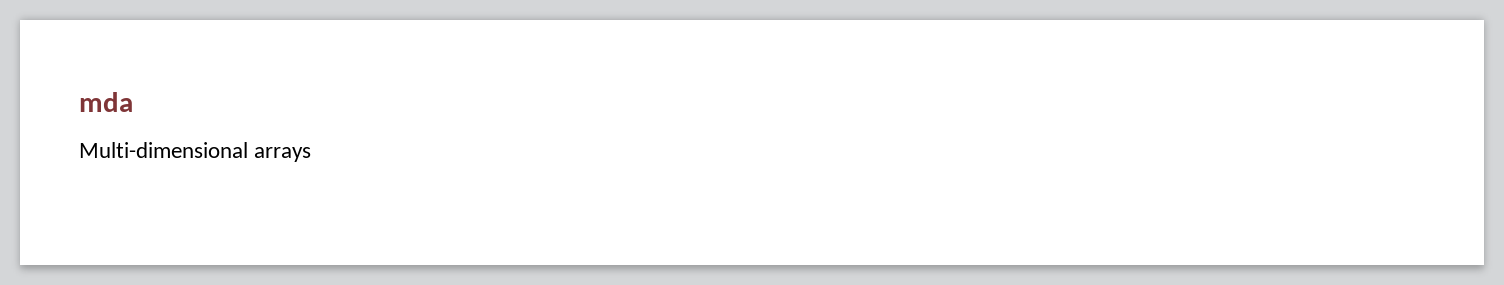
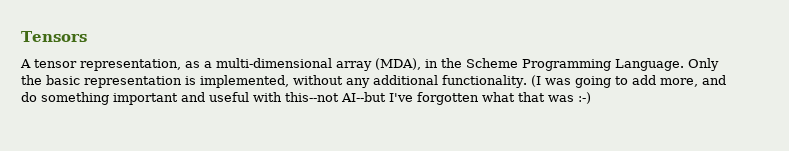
- mda
- Multi-dimensional arrays
+ Tensors
+ A tensor representation, as a multi-dimensional array (MDA), in the Scheme Programming Language. Only the basic representation is implemented, without any additional functionality. (I was going to add more, and do something important and useful with this--not AI--but I've forgotten what that was :-)

